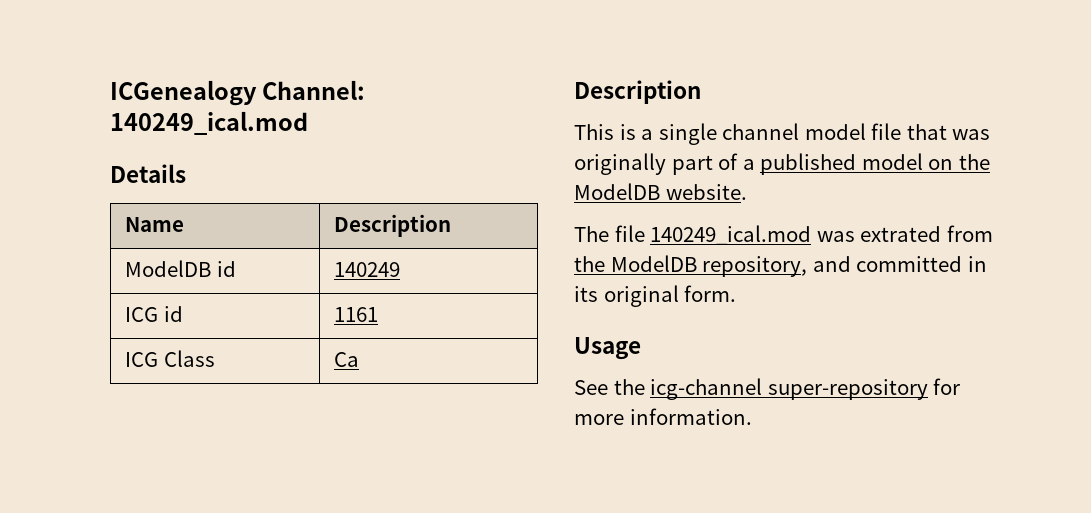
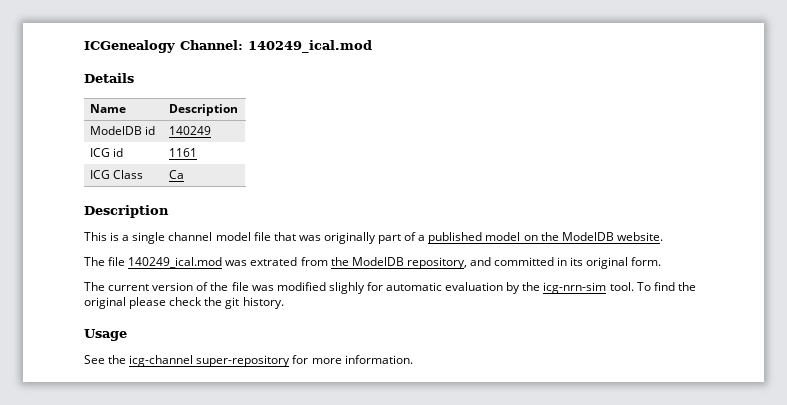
+ The current version of the file was modified slighly for automatic evaluation by the icg-nrn-sim tool. To find the original please check the git history.

